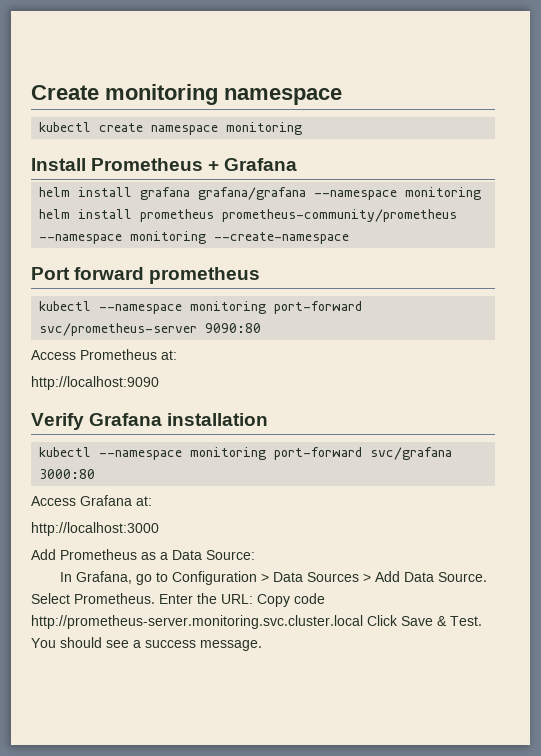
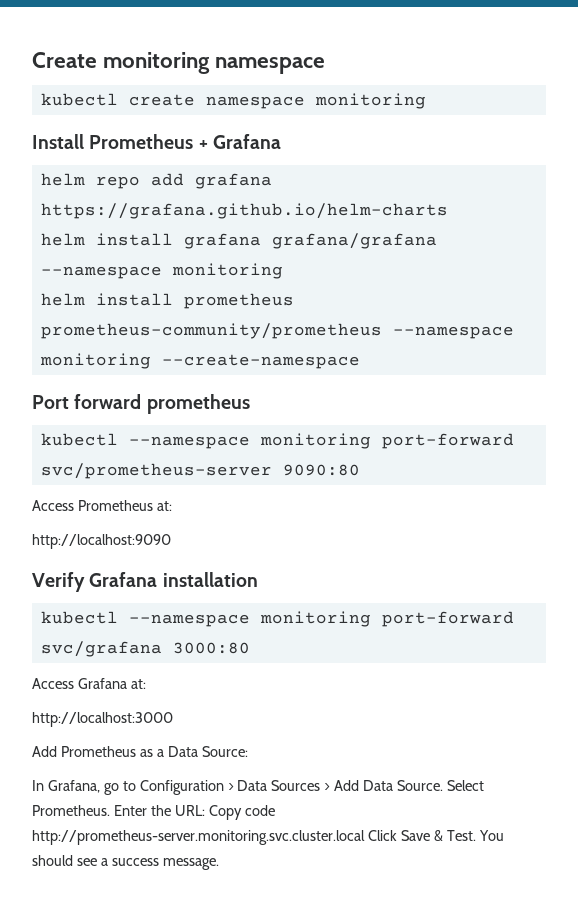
+ helm repo add grafana https://grafana.github.io/helm-charts

